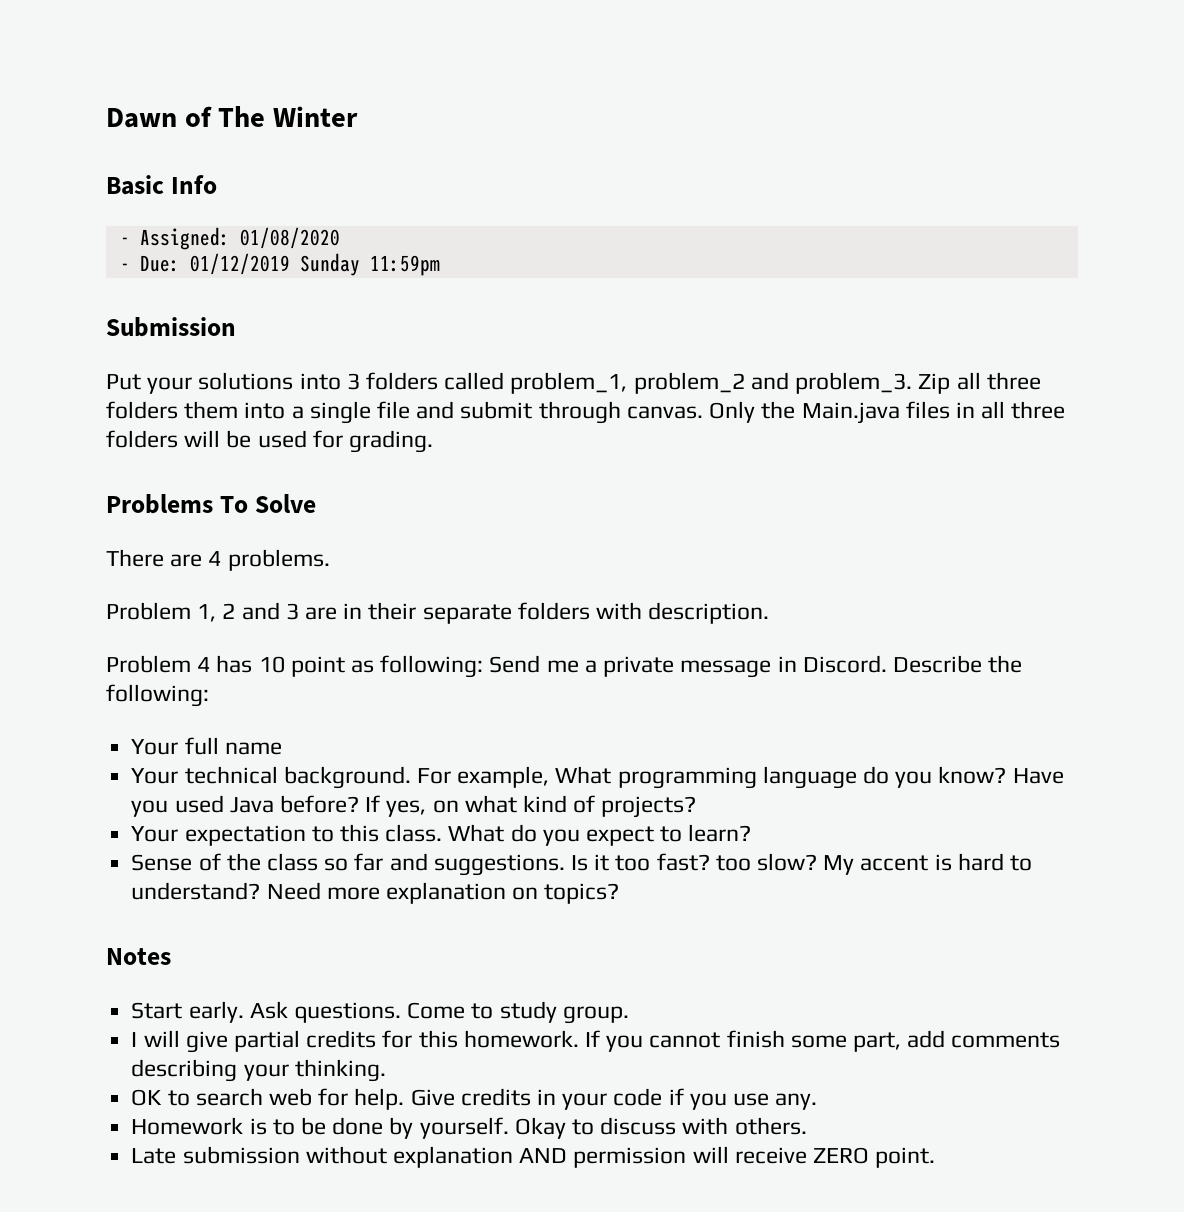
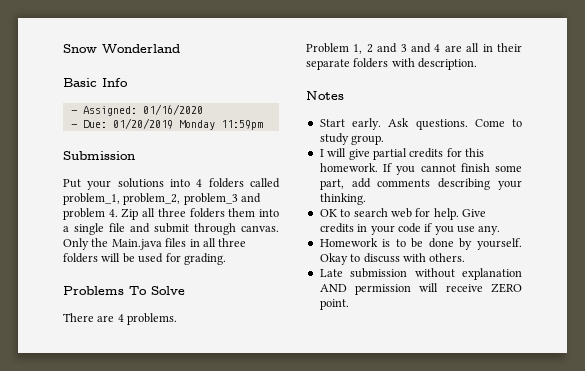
- Dawn of The Winter
+ Snow Wonderland
- - Assigned: 01/08/2020
+ - Assigned: 01/16/2020
- - Due: 01/12/2019 Sunday 11:59pm
+ - Due: 01/20/2019 Monday 11:59pm
- Put your solutions into 3 folders called problem_1, problem_2 and problem_3. Zip all three folders them into a single file and submit through canvas.
+ Put your solutions into 4 folders called problem_1, problem_2, problem_3 and problem 4. Zip all three folders them into a single file and submit through canvas.
- Problem 1, 2 and 3 are in their separate folders with description.
+ Problem 1, 2 and 3 and 4 are all in their separate folders with description.
- Problem 4 has 10 point as following: Send me a private message in Discord. Describe the following:
- Your full name
- Your technical background. For example, What programming language do you know? Have you used Java before? If yes, on what kind of projects?
- Your expectation to this class. What do you expect to learn?
- Sense of the class so far and suggestions. Is it too fast? too slow? My accent is hard to understand? Need more explanation on topics?

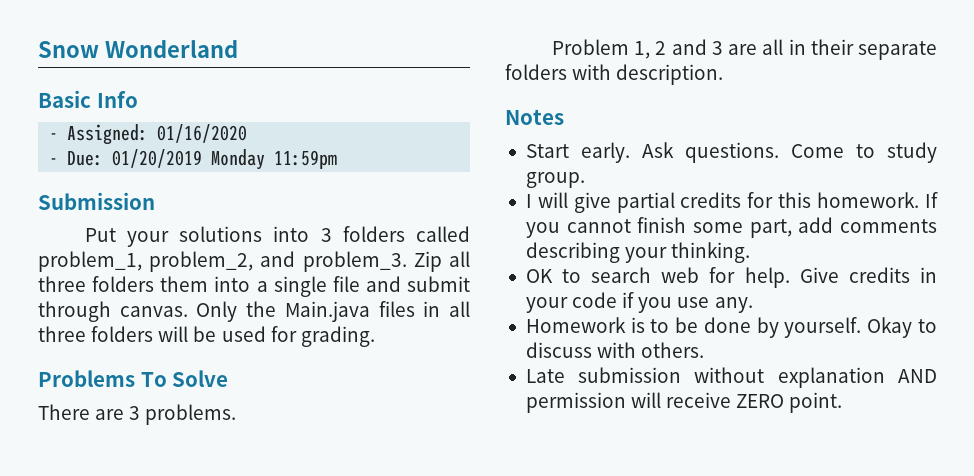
- Put your solutions into 4 folders called problem_1, problem_2, problem_3 and problem 4. Zip all three folders them into a single file and submit through canvas.
+ Put your solutions into 3 folders called problem_1, problem_2, and problem_3. Zip all three folders them into a single file and submit through canvas.
- There are 4 problems.
+ There are 3 problems.
- Problem 1, 2 and 3 and 4 are all in their separate folders with description.
+ Problem 1, 2 and 3 are all in their separate folders with description.

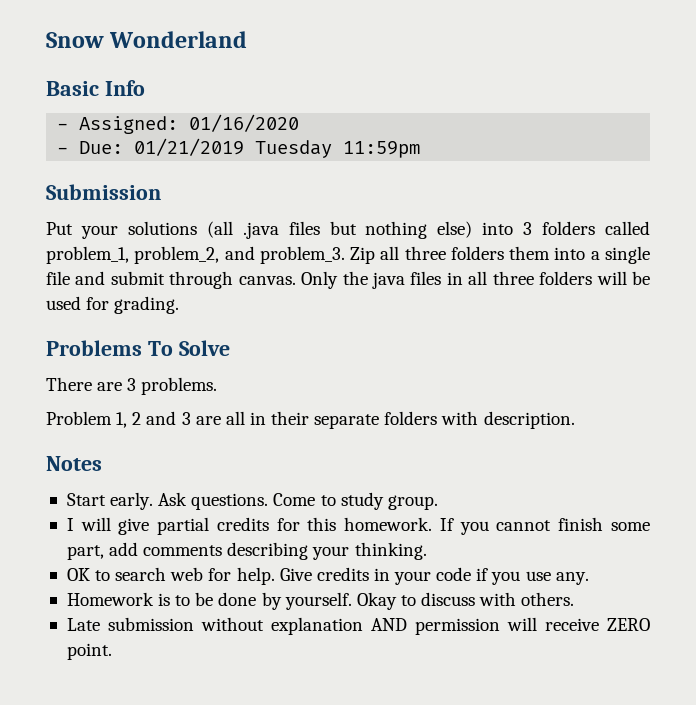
- - Due: 01/20/2019 Monday 11:59pm
+ - Due: 01/21/2019 Tuesday 11:59pm
- Put your solutions into 3 folders called problem_1, problem_2, and problem_3.
+ Put your solutions (all .java files but nothing else) into 3 folders called problem_1, problem_2, and problem_3.
- Only the Main.java files in all three folders will be used for grading.
+ Only the java files in all three folders will be used for grading.

